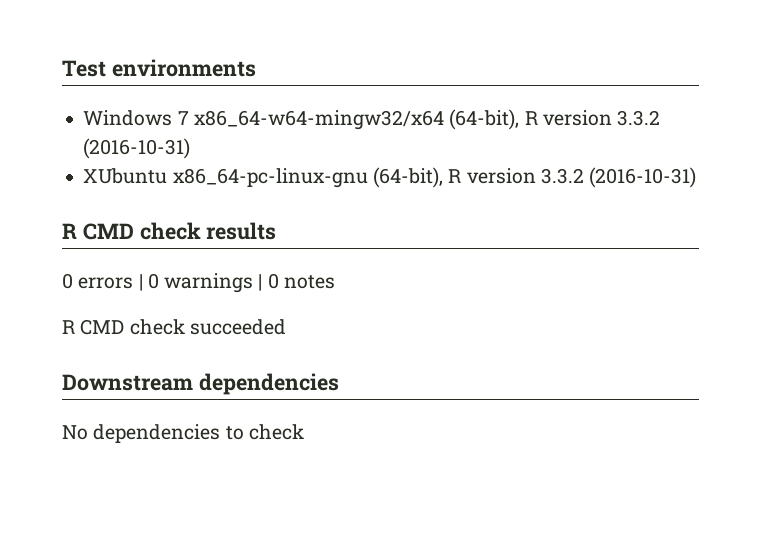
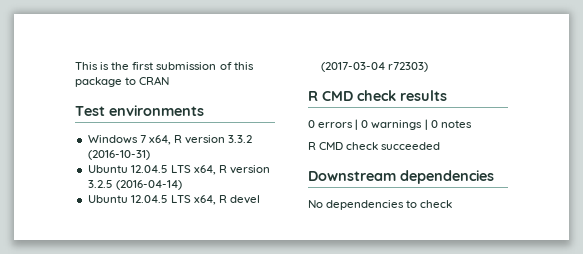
+ This is the first submission of this package to CRAN
- Windows 7 x86_64-w64-mingw32/x64 (64-bit), R version 3.3.2 (2016-10-31)
- XUbuntu x86_64-pc-linux-gnu (64-bit), R version 3.3.2 (2016-10-31)
+ Windows 7 x64, R version 3.3.2 (2016-10-31)
+ Ubuntu 12.04.5 LTS x64, R version 3.2.5 (2016-04-14)
+ Ubuntu 12.04.5 LTS x64, R devel (2017-03-04 r72303)

